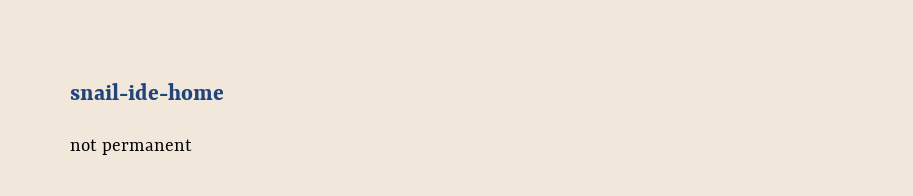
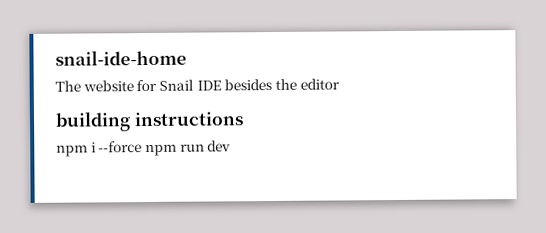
- not permanent
+ The website for Snail IDE besides the editor
+ building instructions
+ npm i --force npm run dev

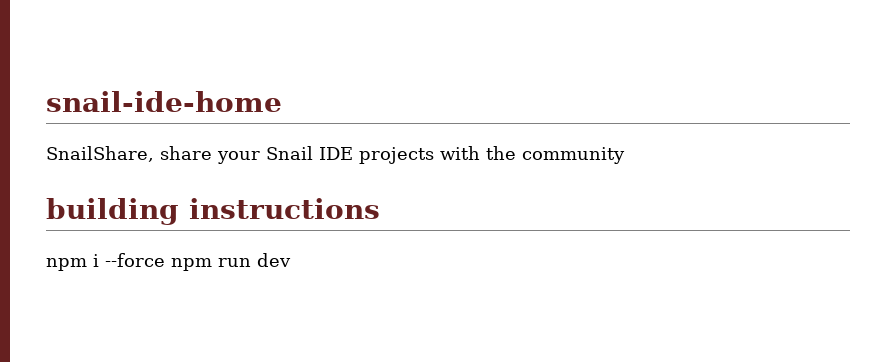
- The website for Snail IDE besides the editor
+ SnailShare, share your Snail IDE projects with the community

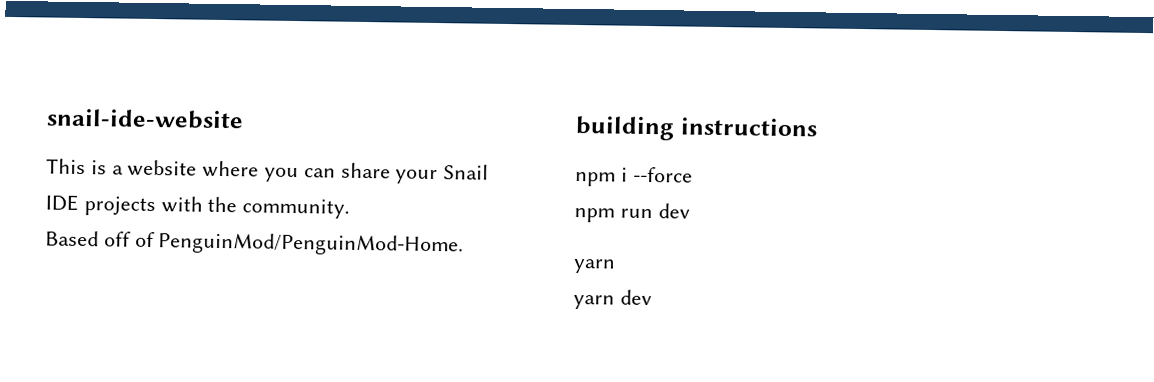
- snail-ide-home
- SnailShare, share your Snail IDE projects with the community
+ snail-ide-website
+ This is a website where you can share your Snail IDE projects with the community.
+ Based off of PenguinMod/PenguinMod-Home.
- npm i --force npm run dev
+ npm i --force
+ npm run dev
+ yarn
+ yarn dev

